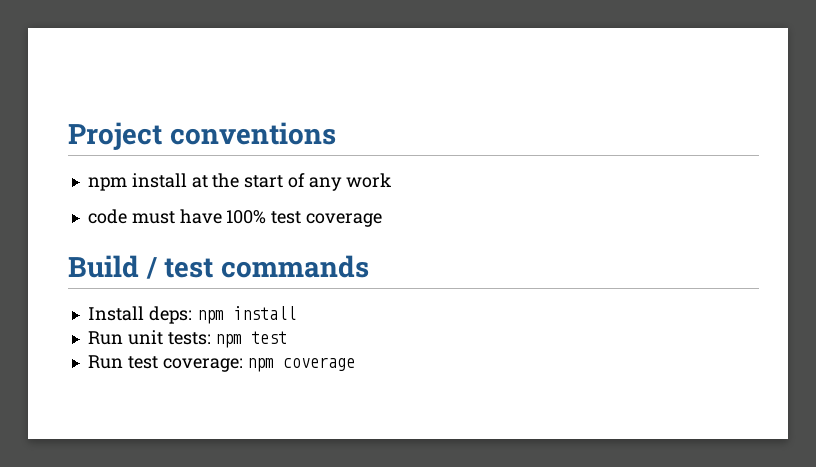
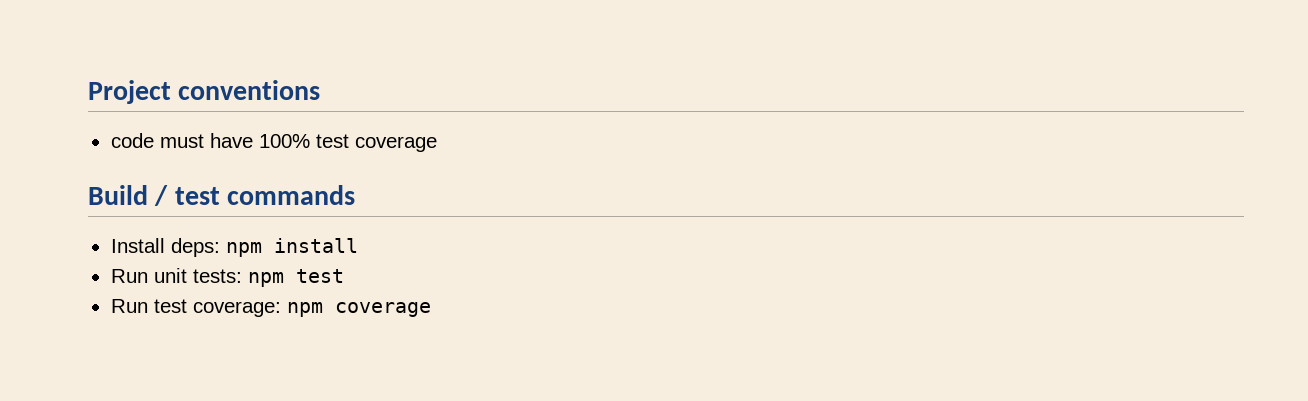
- npm install at the start of any work

